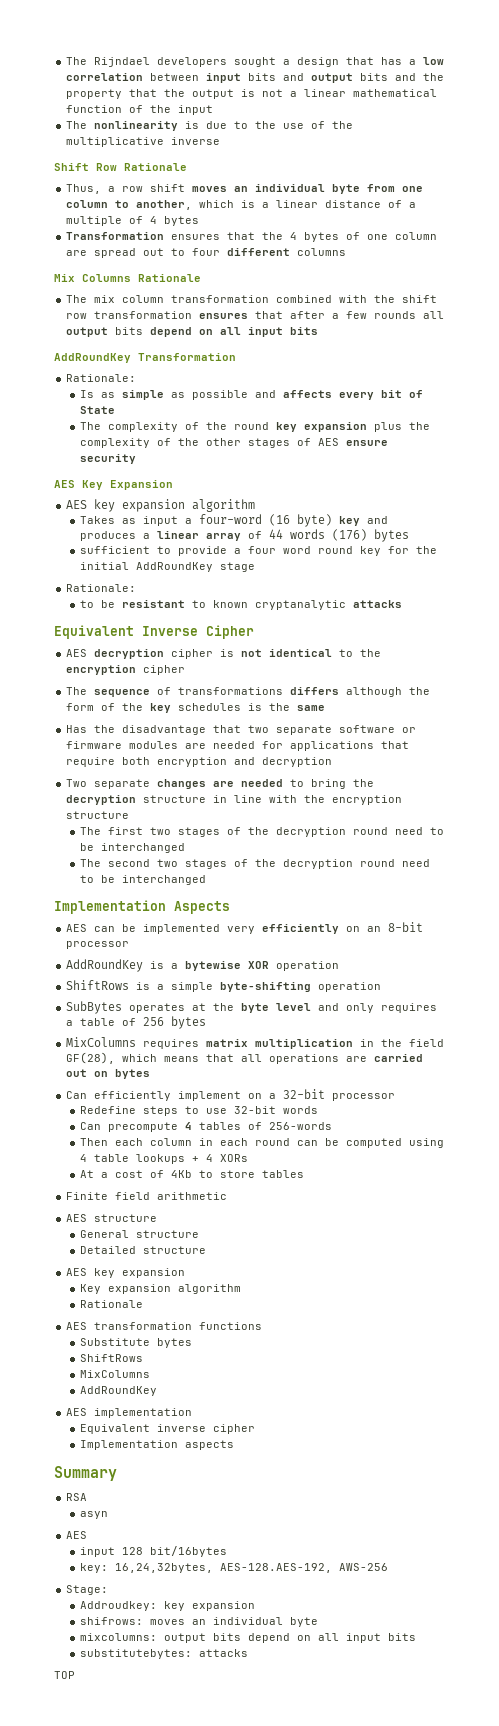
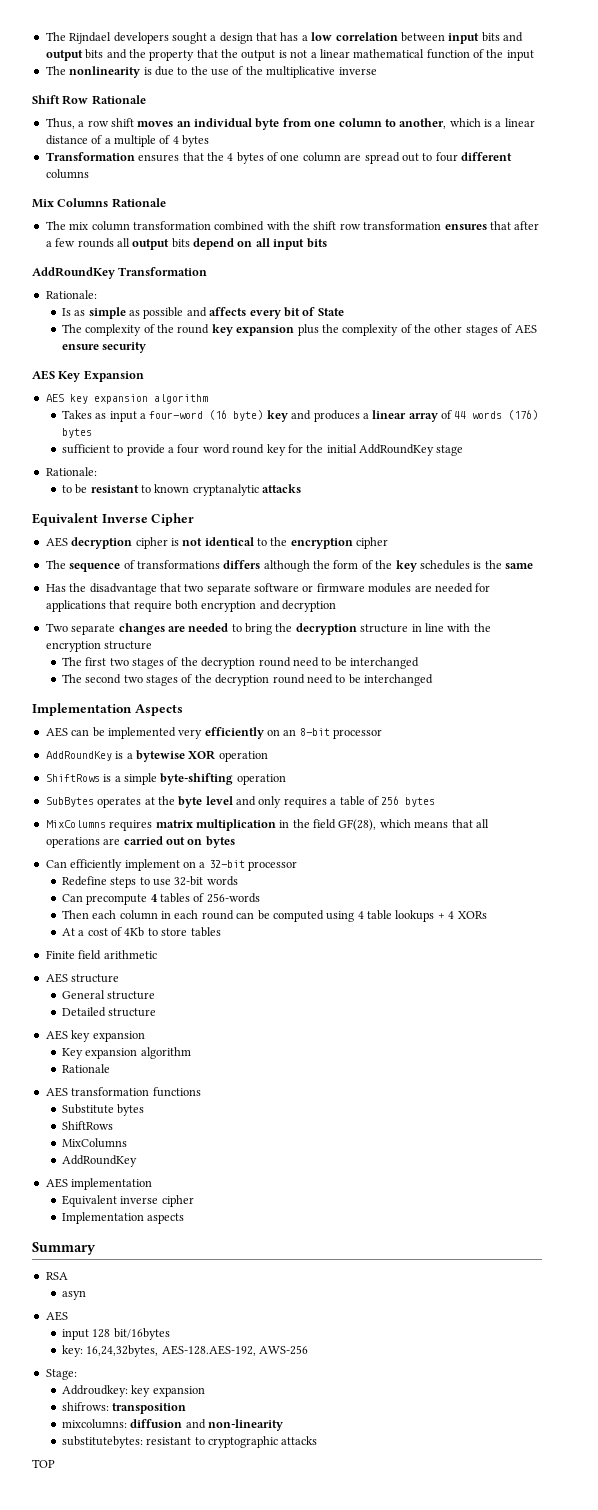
- shifrows: moves an individual byte
- mixcolumns: output bits depend on all input bits
- substitutebytes: attacks
+ shifrows: transposition
+ mixcolumns: diffusion and non-linearity
+ substitutebytes: resistant to cryptographic attacks

